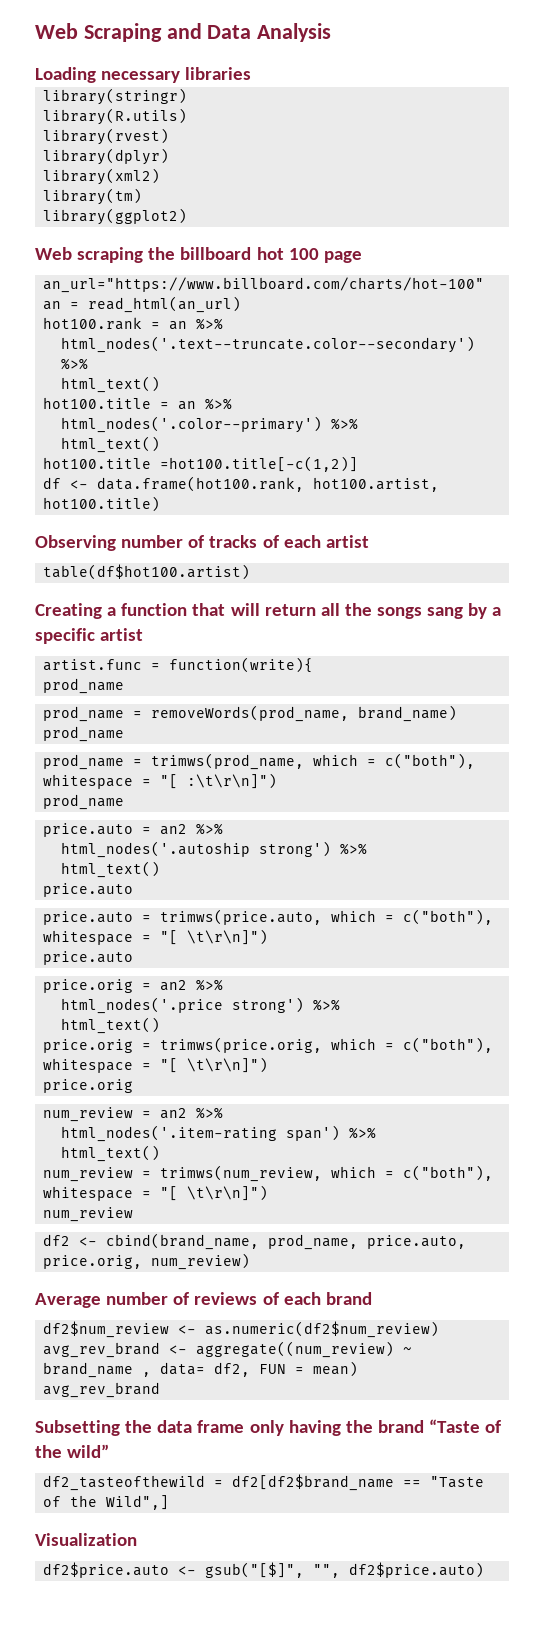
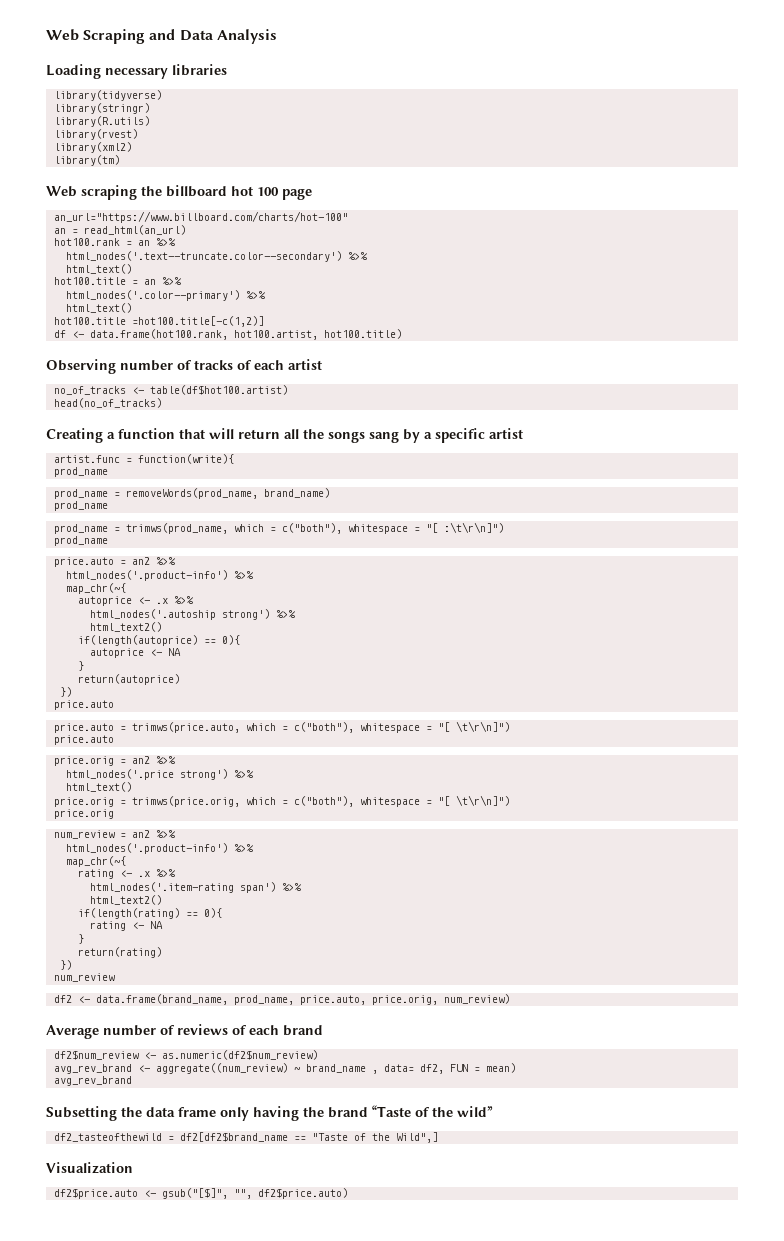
+ library(tidyverse)
- library(dplyr)
- library(ggplot2)
- table(df$hot100.artist)
+ no_of_tracks <- table(df$hot100.artist)
+ head(no_of_tracks)
  price.auto = an2 %>%
+ html_nodes('.product-info') %>%
+ map_chr(~{
+ autoprice <- .x %>%
  html_nodes('.autoship strong') %>%
- html_text()
+ html_text2()
+ if(length(autoprice) == 0){
+ autoprice <- NA
+ }
+ return(autoprice)
+ })
  num_review = an2 %>%
+ html_nodes('.product-info') %>%
+ map_chr(~{
+ rating <- .x %>%
  html_nodes('.item-rating span') %>%
- html_text()
- num_review = trimws(num_review, which = c("both"), whitespace = "[ \t\r\n]")
+ html_text2()
+ if(length(rating) == 0){
+ rating <- NA
+ }
+ return(rating)
+ })
- df2 <- cbind(brand_name, prod_name, price.auto, price.orig, num_review)
+ df2 <- data.frame(brand_name, prod_name, price.auto, price.orig, num_review)

